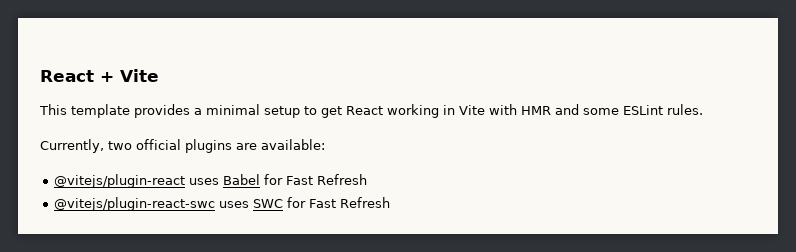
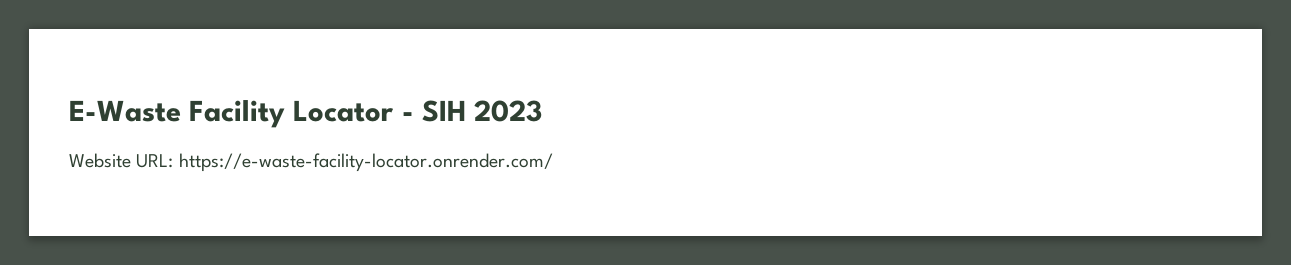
- React + Vite
- This template provides a minimal setup to get React working in Vite with HMR and some ESLint rules.
- Currently, two official plugins are available:
- @vitejs/plugin-react uses Babel for Fast Refresh
- @vitejs/plugin-react-swc uses SWC for Fast Refresh
+ E-Waste Facility Locator - SIH 2023
+ Website URL: https://e-waste-facility-locator.onrender.com/

